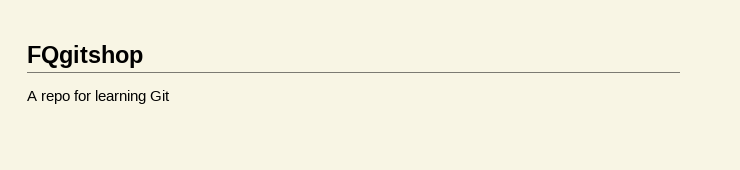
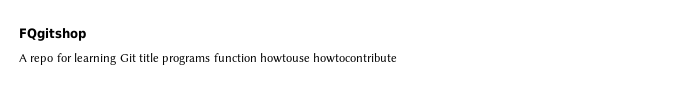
- A repo for learning Git
+ A repo for learning Git title programs function howtouse howtocontribute

